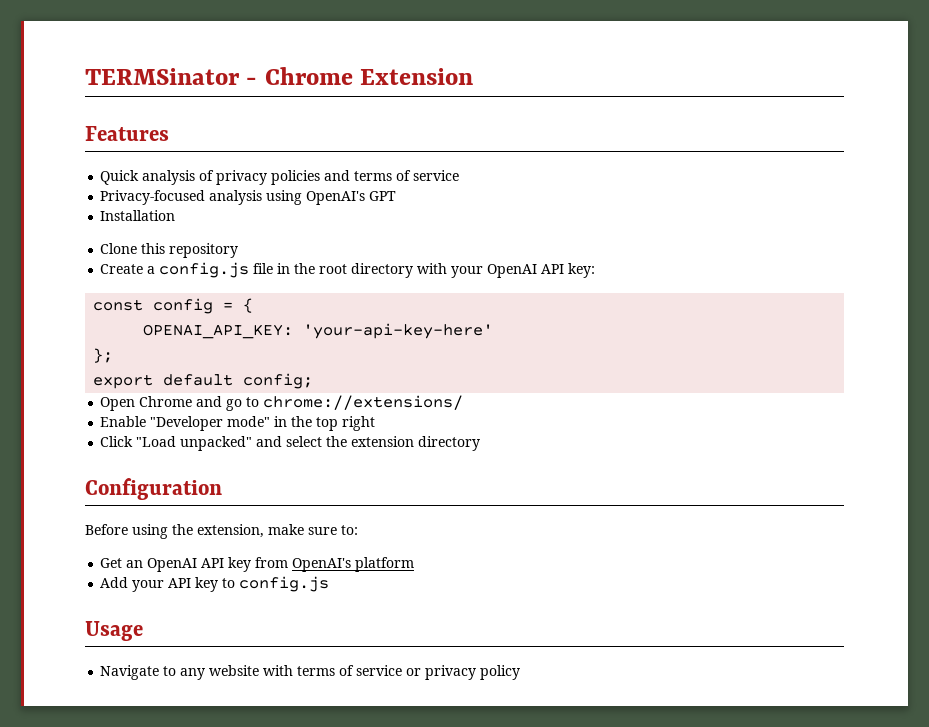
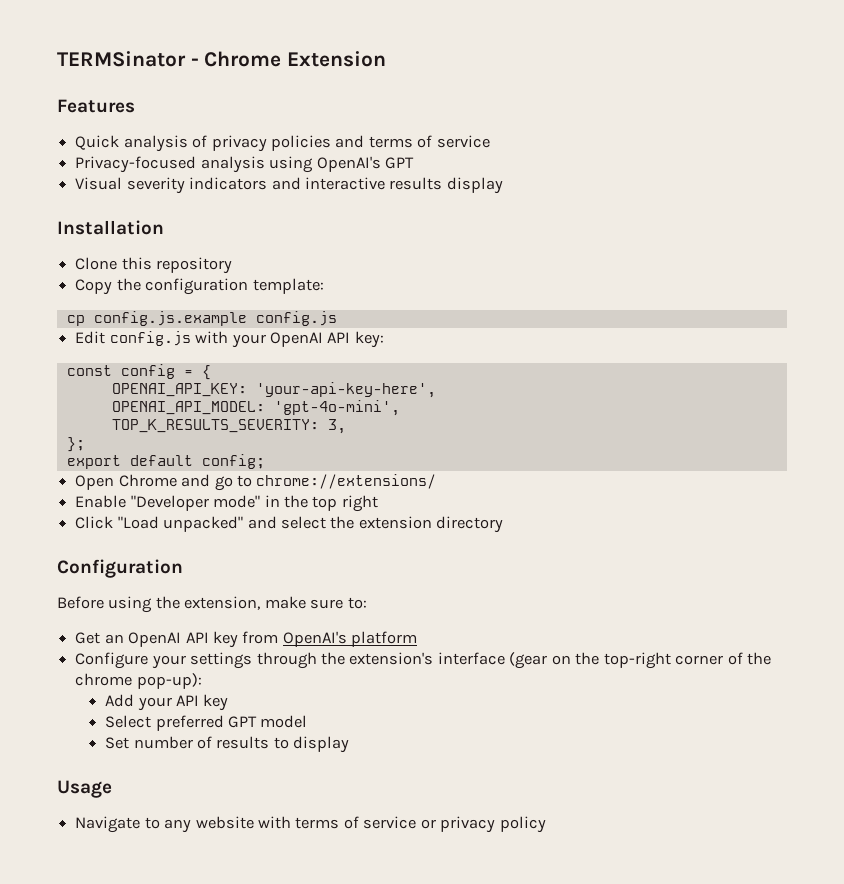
+ Visual severity indicators and interactive results display
  Installation
  Clone this repository
- Create a config.js file in the root directory with your OpenAI API key:
+ Copy the configuration template:
+ cp config.js.example config.js
+ Edit config.js with your OpenAI API key:
- OPENAI_API_KEY: 'your-api-key-here'
+ OPENAI_API_KEY: 'your-api-key-here',
+ OPENAI_API_MODEL: 'gpt-4o-mini',
+ TOP_K_RESULTS_SEVERITY: 3,
- Add your API key to config.js
+ Configure your settings through the extension's interface (gear on the top-right corner of the chrome pop-up):
+ Add your API key
+ Select preferred GPT model
+ Set number of results to display

